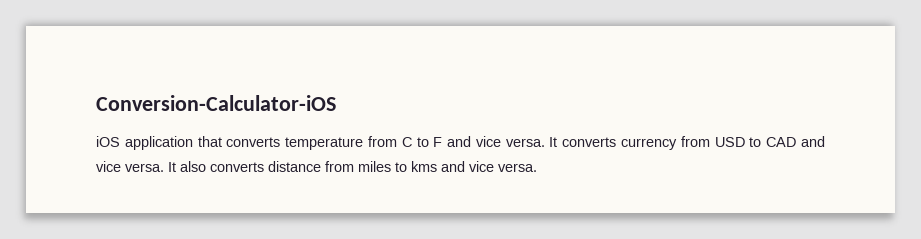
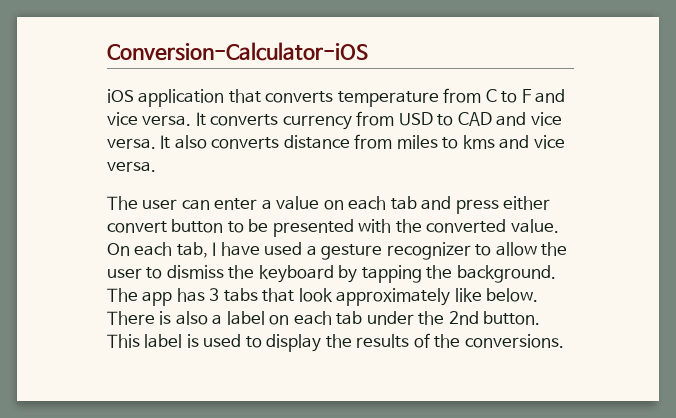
+ The user can enter a value on each tab and press either convert button to be presented with the converted value. On each tab, I have used a gesture recognizer to allow the user to dismiss the keyboard by tapping the background. The app has 3 tabs that look approximately like below. There is also a label on each tab under the 2nd button. This label is used to display the results of the conversions.

